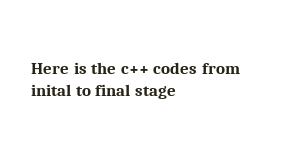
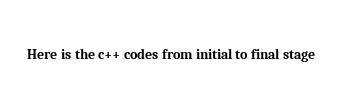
- Here is the c++ codes from inital to final stage
+ Here is the c++ codes from initial to final stage

